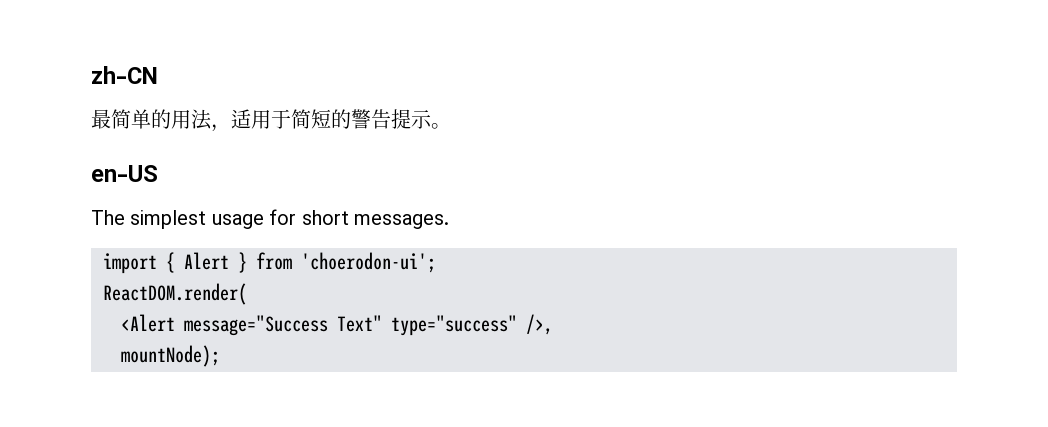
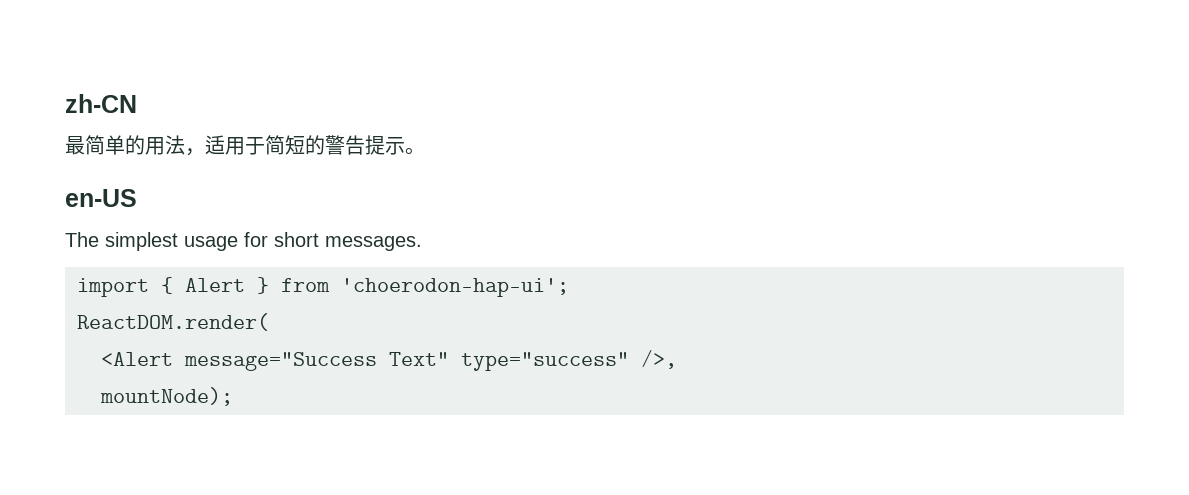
- import { Alert } from 'choerodon-ui';
+ import { Alert } from 'choerodon-hap-ui';

